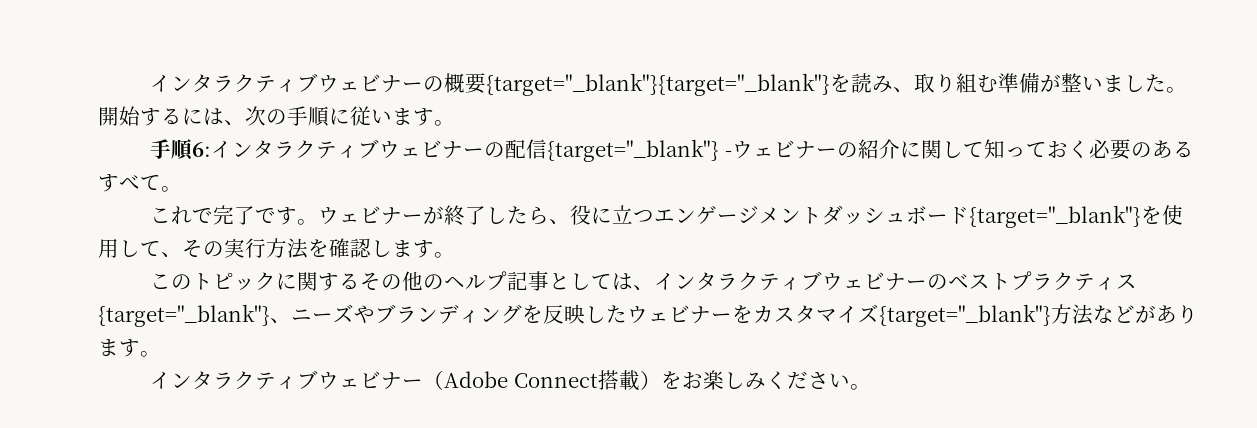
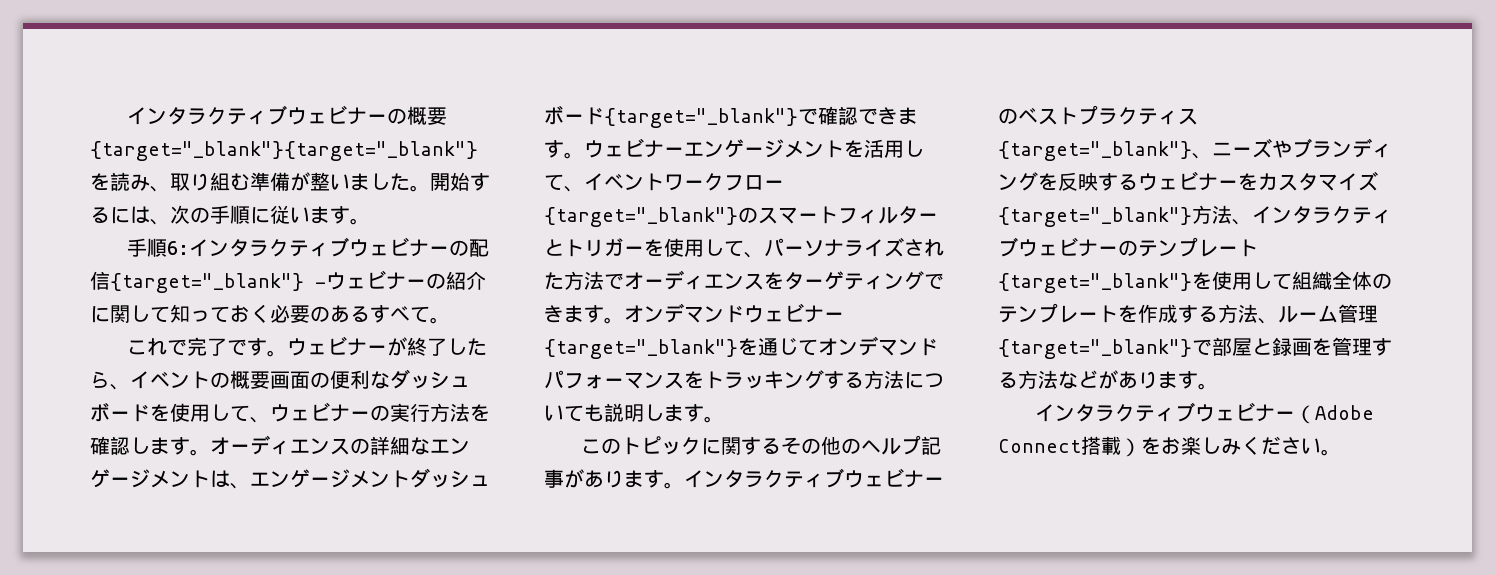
- ウェビナーが終了したら、役に立つエンゲージメントダッシュボード{target="_blank"}を使用して、その実行方法を確認します。
+ ウェビナーが終了したら、イベントの概要画面の便利なダッシュボードを使用して、ウェビナーの実行方法を確認します。オーディエンスの詳細なエンゲージメントは、エンゲージメントダッシュボード{target="_blank"}で確認できます。ウェビナーエンゲージメントを活用して、イベントワークフロー{target="_blank"}のスマートフィルターとトリガーを使用して、パーソナライズされた方法でオーディエンスをターゲティングできます。オンデマンドウェビナー{target="_blank"}を通じてオンデマンドパフォーマンスをトラッキングする方法についても説明します。
- このトピックに関するその他のヘルプ記事としては、インタラクティブウェビナーのベストプラクティス{target="_blank"}、ニーズやブランディングを反映したウェビナーをカスタマイズ{target="_blank"}方法などがあります。
+ このトピックに関するその他のヘルプ記事があります。インタラクティブウェビナーのベストプラクティス{target="_blank"}、ニーズやブランディングを反映するウェビナーをカスタマイズ{target="_blank"}方法、インタラクティブウェビナーのテンプレート{target="_blank"}を使用して組織全体のテンプレートを作成する方法、ルーム管理{target="_blank"}で部屋と録画を管理する方法などがあります。

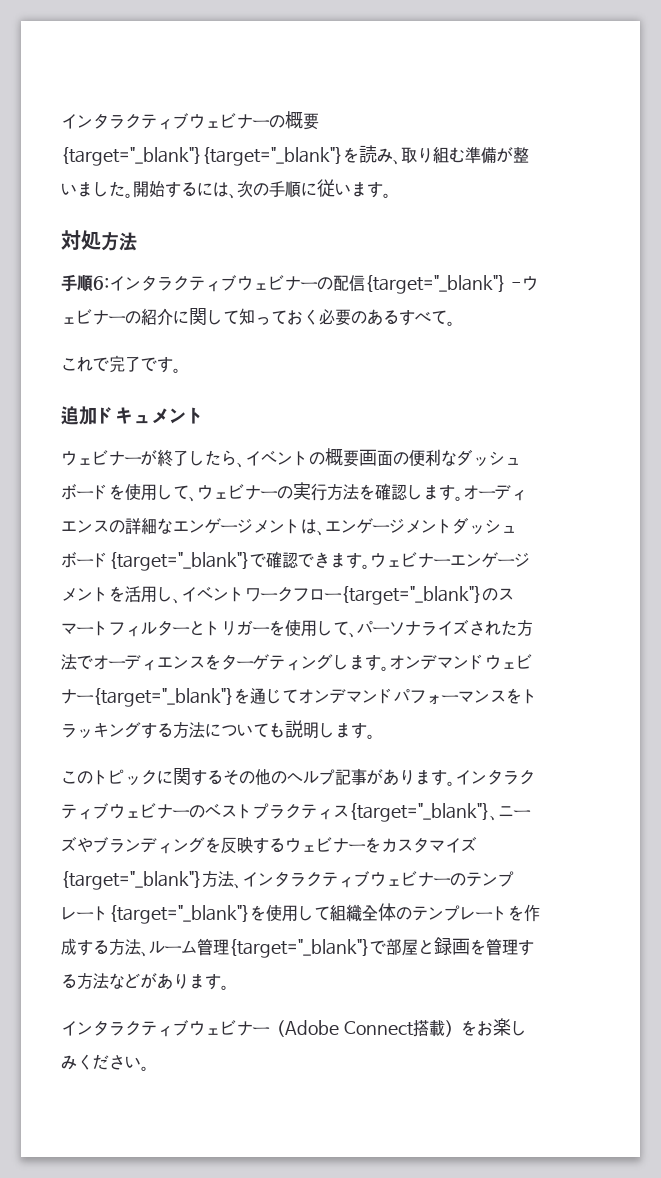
+ 対処方法
- これで完了です。ウェビナーが終了したら、イベントの概要画面の便利なダッシュボードを使用して、ウェビナーの実行方法を確認します。
+ これで完了です。
+ 追加ドキュメント
+ ウェビナーが終了したら、イベントの概要画面の便利なダッシュボードを使用して、ウェビナーの実行方法を確認します。
- ウェビナーエンゲージメントを活用して、イベントワークフロー{target="_blank"}のスマートフィルターとトリガーを使用して、パーソナライズされた方法でオーディエンスをターゲティングできます。
+ ウェビナーエンゲージメントを活用し、イベントワークフロー{target="_blank"}のスマートフィルターとトリガーを使用して、パーソナライズされた方法でオーディエンスをターゲティングします。

